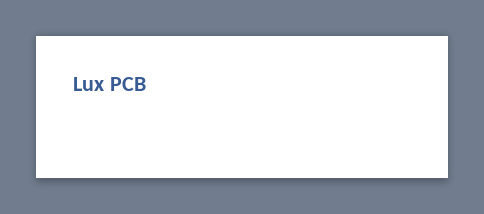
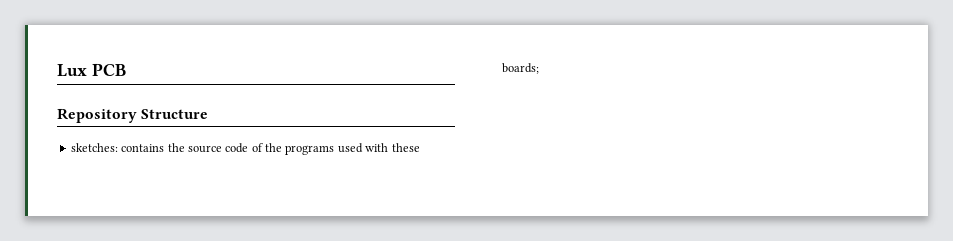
+ Repository Structure
+ sketches: contains the source code of the programs used with these boards;

